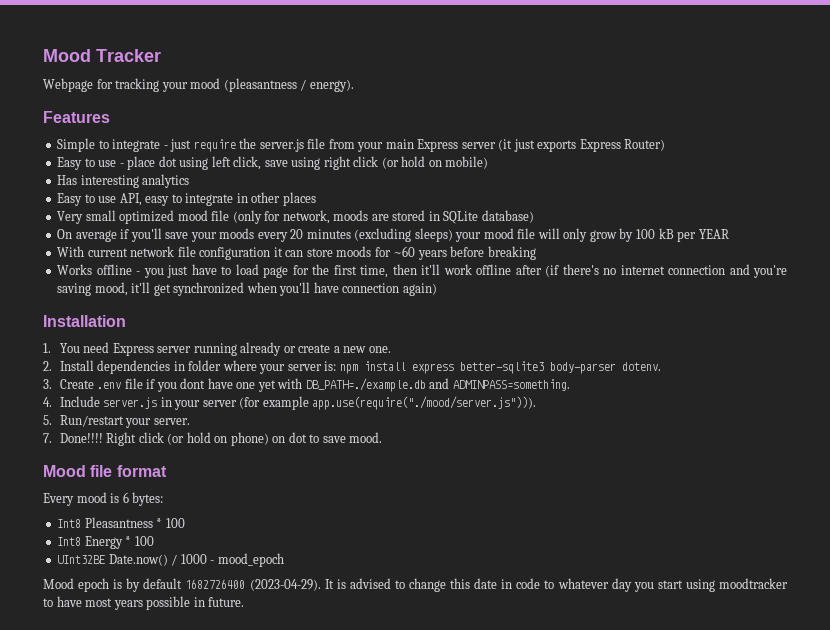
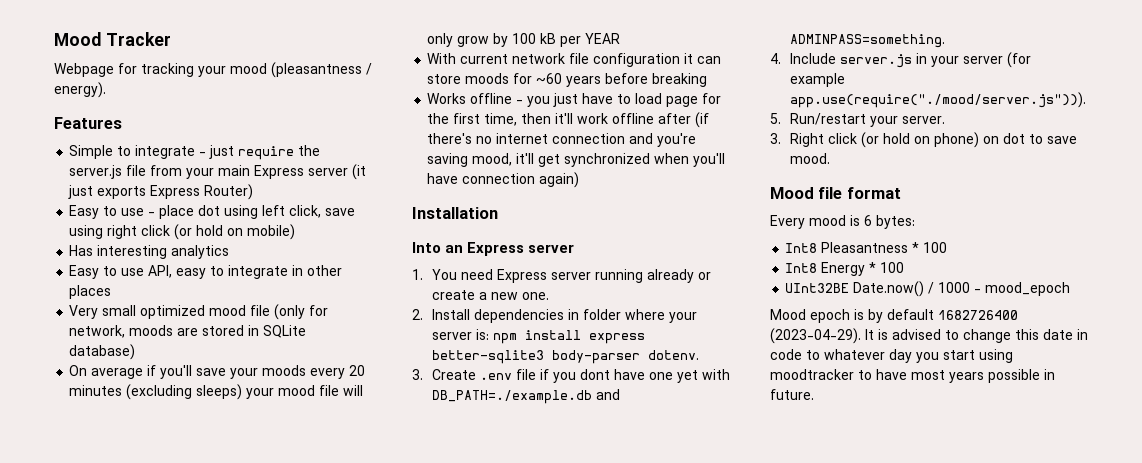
+ Into an Express server
- 7. Done!!!! Right click (or hold on phone) on dot to save mood.
+ 3. Right click (or hold on phone) on dot to save mood.

